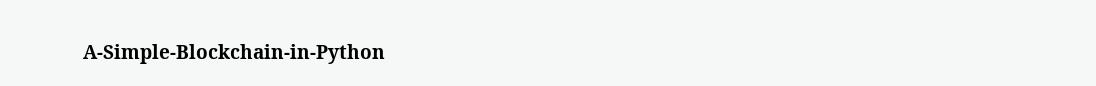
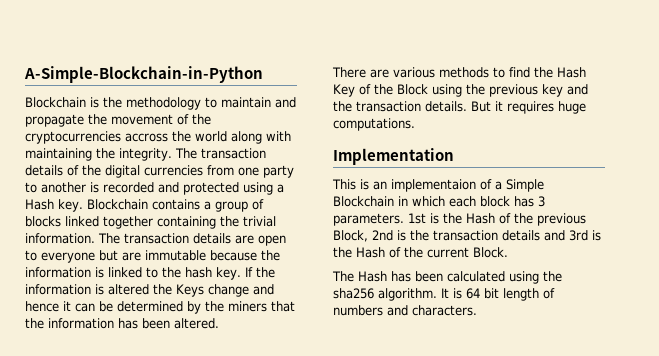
+ Blockchain is the methodology to maintain and propagate the movement of the cryptocurrencies accross the world along with maintaining the integrity. The transaction details of the digital currencies from one party to another is recorded and protected using a Hash key. Blockchain contains a group of blocks linked together containing the trivial information. The transaction details are open to everyone but are immutable because the information is linked to the hash key. If the information is altered the Keys change and hence it can be determined by the miners that the information has been altered.
+ There are various methods to find the Hash Key of the Block using the previous key and the transaction details. But it requires huge computations.
+ Implementation
+ This is an implementaion of a Simple Blockchain in which each block has 3 parameters. 1st is the Hash of the previous Block, 2nd is the transaction details and 3rd is the Hash of the current Block.
+ The Hash has been calculated using the sha256 algorithm. It is 64 bit length of numbers and characters.

